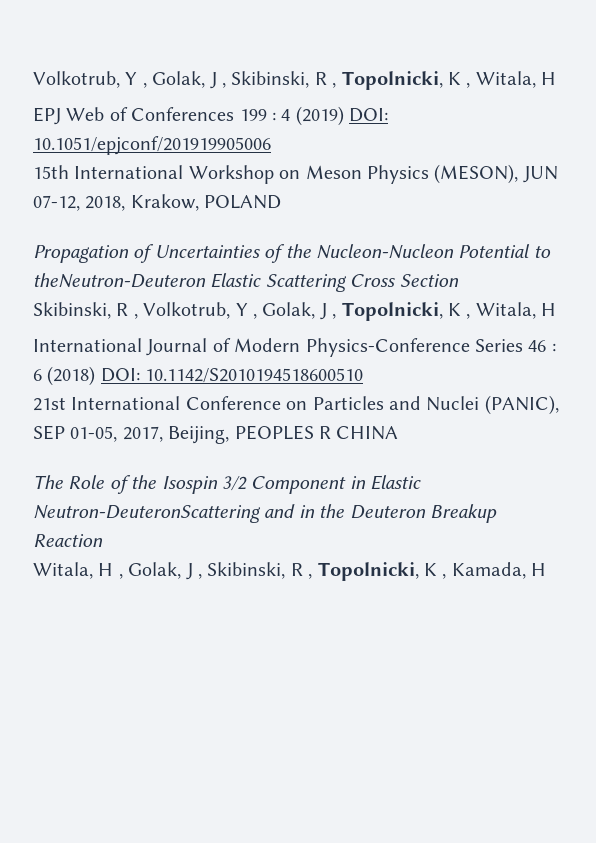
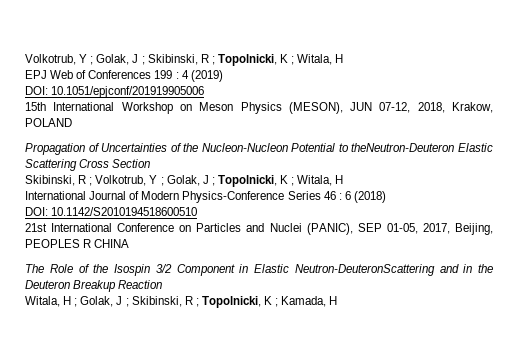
- Volkotrub, Y , Golak, J , Skibinski, R , Topolnicki, K , Witala, H
+ Volkotrub, Y ; Golak, J ; Skibinski, R ; Topolnicki, K ; Witala, H
- EPJ Web of Conferences 199 : 4 (2019) DOI: 10.1051/epjconf/201919905006
+ EPJ Web of Conferences 199 : 4 (2019)
+ DOI: 10.1051/epjconf/201919905006
- Skibinski, R , Volkotrub, Y , Golak, J , Topolnicki, K , Witala, H
+ Skibinski, R ; Volkotrub, Y ; Golak, J ; Topolnicki, K ; Witala, H
- International Journal of Modern Physics-Conference Series 46 : 6 (2018) DOI: 10.1142/S2010194518600510
+ International Journal of Modern Physics-Conference Series 46 : 6 (2018)
+ DOI: 10.1142/S2010194518600510
- Witala, H , Golak, J , Skibinski, R , Topolnicki, K , Kamada, H
+ Witala, H ; Golak, J ; Skibinski, R ; Topolnicki, K ; Kamada, H

